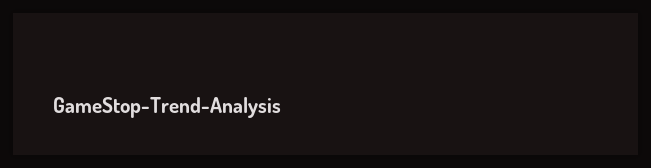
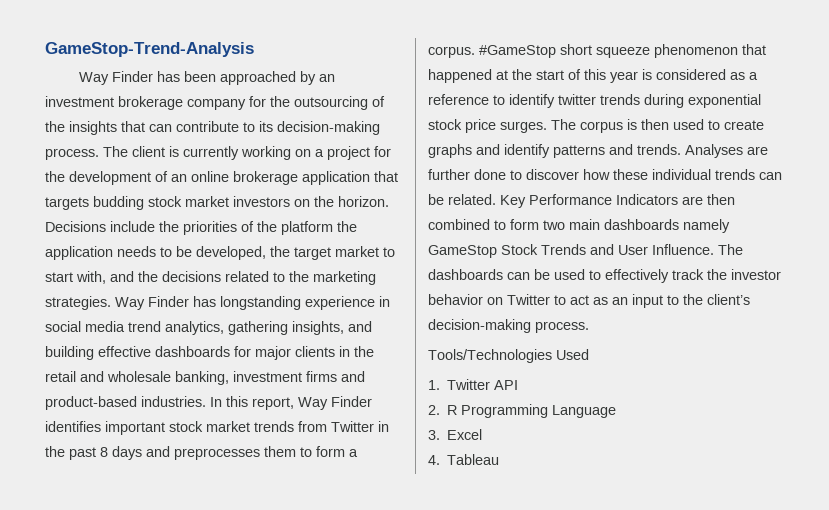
+ Way Finder has been approached by an investment brokerage company for the outsourcing of the insights that can contribute to its decision-making process. The client is currently working on a project for the development of an online brokerage application that targets budding stock market investors on the horizon. Decisions include the priorities of the platform the application needs to be developed, the target market to start with, and the decisions related to the marketing strategies. Way Finder has longstanding experience in social media trend analytics, gathering insights, and building effective dashboards for major clients in the retail and wholesale banking, investment firms and product-based industries. In this report, Way Finder identifies important stock market trends from Twitter in the past 8 days and preprocesses them to form a corpus. #GameStop short squeeze phenomenon that happened at the start of this year is considered as a reference to identify twitter trends during exponential stock price surges. The corpus is then used to create graphs and identify patterns and trends. Analyses are further done to discover how these individual trends can be related. Key Performance Indicators are then combined to form two main dashboards namely GameStop Stock Trends and User Influence. The dashboards can be used to effectively track the investor behavior on Twitter to act as an input to the client’s decision-making process.
+ Tools/Technologies Used
+ 1. Twitter API
+ 2. R Programming Language
+ 3. Excel
+ 4. Tableau

